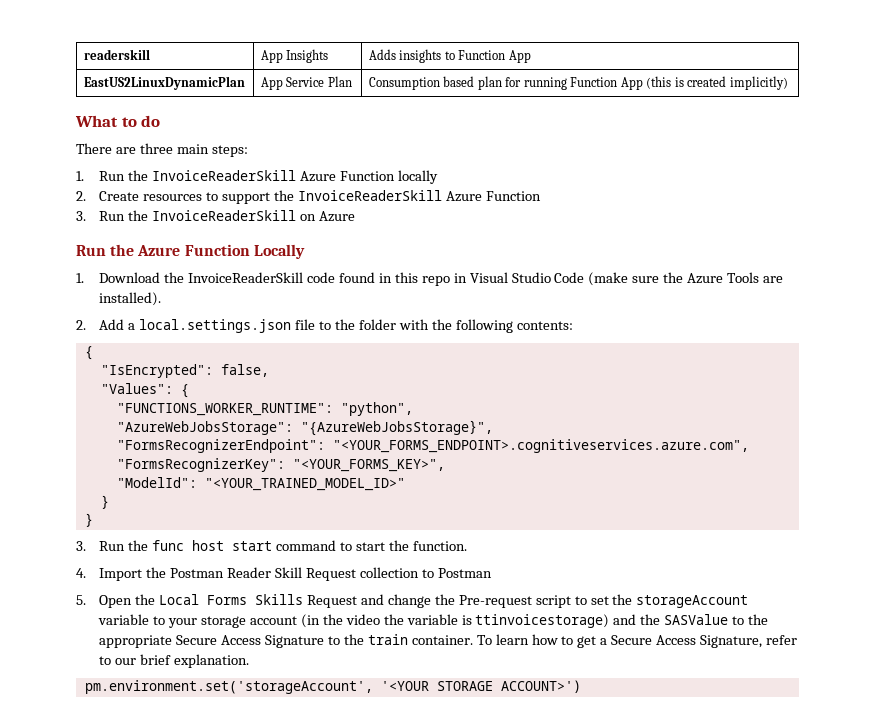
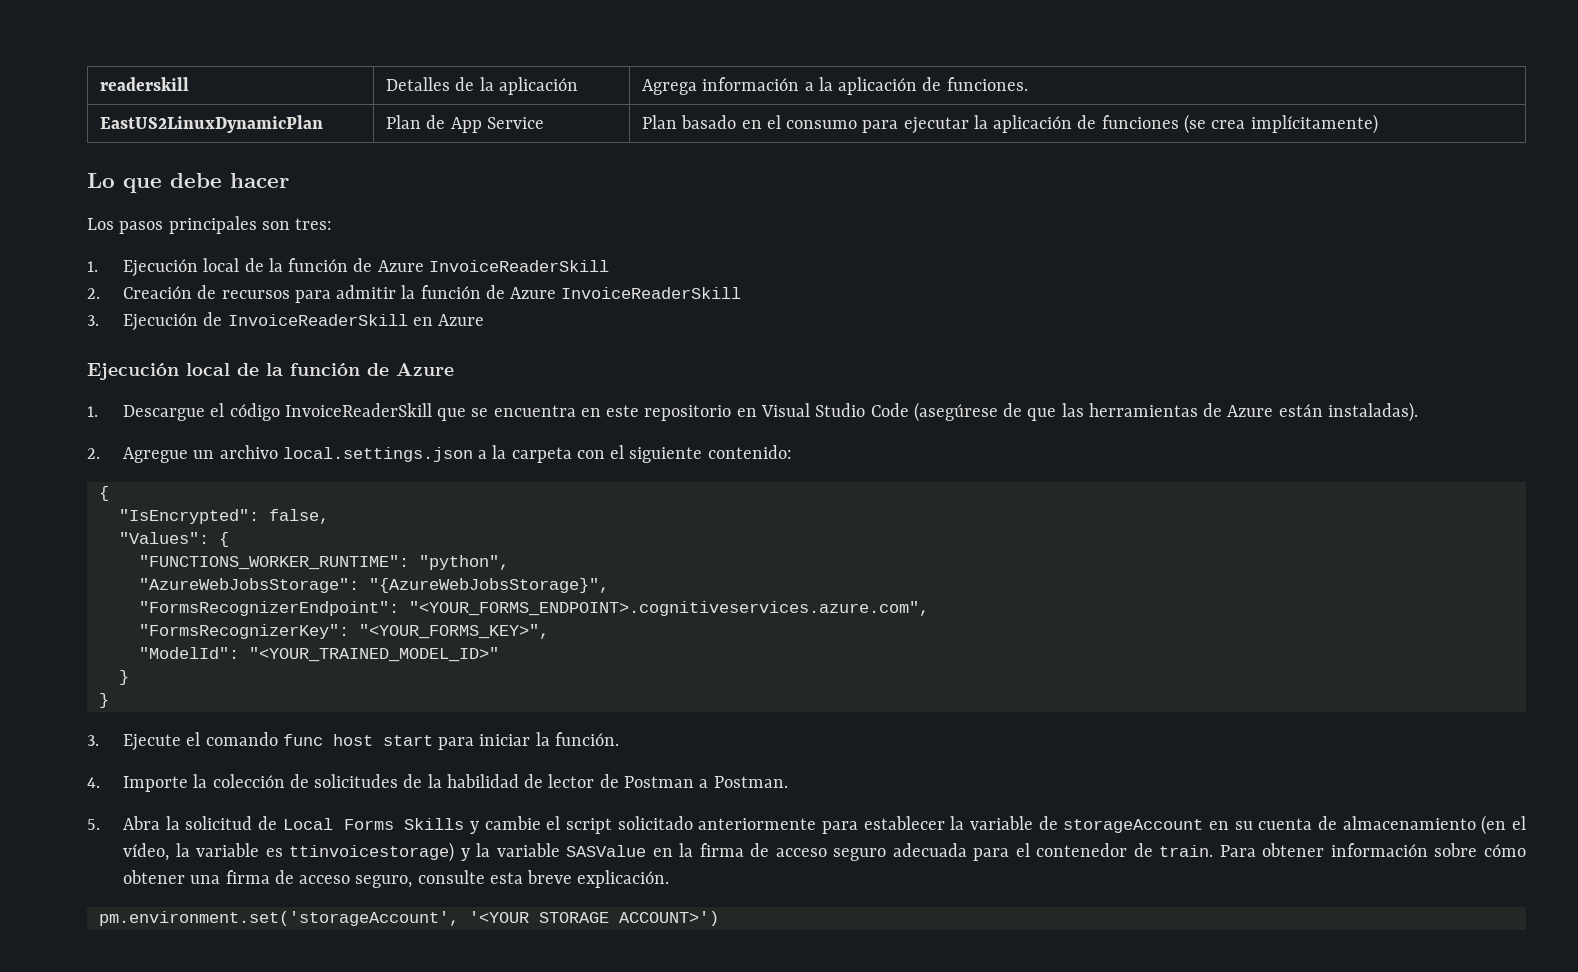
- readerskill | App Insights | Adds insights to Function App
+ readerskill | Detalles de la aplicación | Agrega información a la aplicación de funciones.
- EastUS2LinuxDynamicPlan | App Service Plan | Consumption based plan for running Function App (this is created implicitly)
- What to do
- There are three main steps:
- 1. Run the InvoiceReaderSkill Azure Function locally
- 2. Create resources to support the InvoiceReaderSkill Azure Function
- 3. Run the InvoiceReaderSkill on Azure
- Run the Azure Function Locally
- 1. Download the InvoiceReaderSkill code found in this repo in Visual Studio Code (make sure the Azure Tools are installed).
- 2. Add a local.settings.json file to the folder with the following contents:
+ EastUS2LinuxDynamicPlan | Plan de App Service | Plan basado en el consumo para ejecutar la aplicación de funciones (se crea implícitamente)
+ Lo que debe hacer
+ Los pasos principales son tres:
+ 1. Ejecución local de la función de Azure InvoiceReaderSkill
+ 2. Creación de recursos para admitir la función de Azure InvoiceReaderSkill
+ 3. Ejecución de InvoiceReaderSkill en Azure
+ Ejecución local de la función de Azure
+ 1. Descargue el código InvoiceReaderSkill que se encuentra en este repositorio en Visual Studio Code (asegúrese de que las herramientas de Azure están instaladas).
+ 2. Agregue un archivo local.settings.json a la carpeta con el siguiente contenido:
- 3. Run the func host start command to start the function.
- 4. Import the Postman Reader Skill Request collection to Postman
- 5. Open the Local Forms Skills Request and change the Pre-request script to set the storageAccount variable to your storage account (in the video the variable is ttinvoicestorage) and the SASValue to the appropriate Secure Access Signature to the train container. To learn how to get a Secure Access Signature, refer to our brief explanation.
+ 3. Ejecute el comando func host start para iniciar la función.
+ 4. Importe la colección de solicitudes de la habilidad de lector de Postman a Postman.
+ 5. Abra la solicitud de Local Forms Skills y cambie el script solicitado anteriormente para establecer la variable de storageAccount en su cuenta de almacenamiento (en el vídeo, la variable es ttinvoicestorage) y la variable SASValue en la firma de acceso seguro adecuada para el contenedor de train. Para obtener información sobre cómo obtener una firma de acceso seguro, consulte esta breve explicación.

